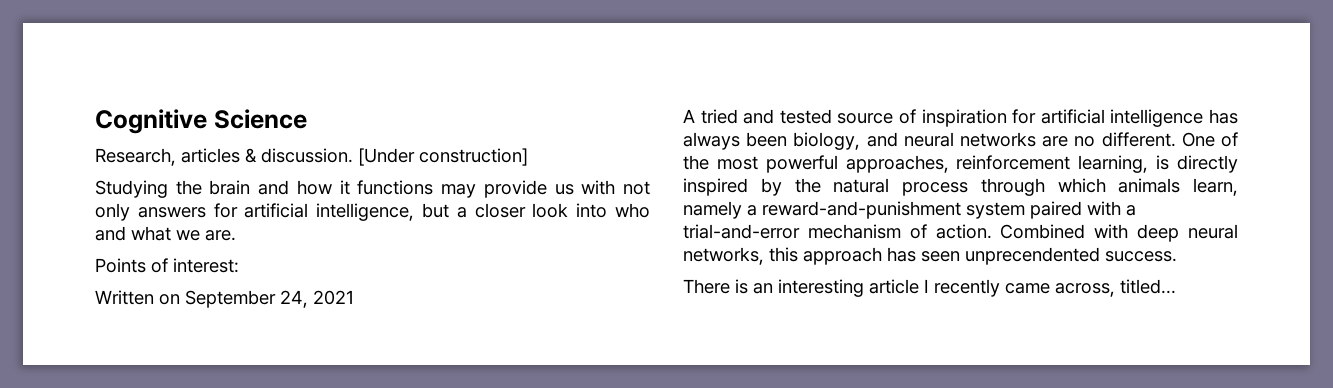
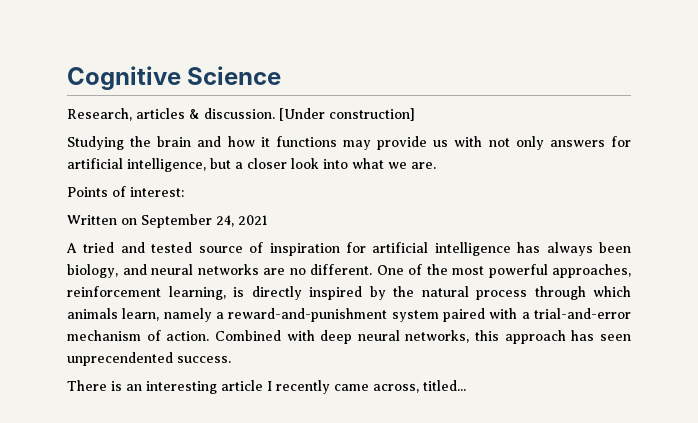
- Studying the brain and how it functions may provide us with not only answers for artificial intelligence, but a closer look into who and what we are.
+ Studying the brain and how it functions may provide us with not only answers for artificial intelligence, but a closer look into what we are.

